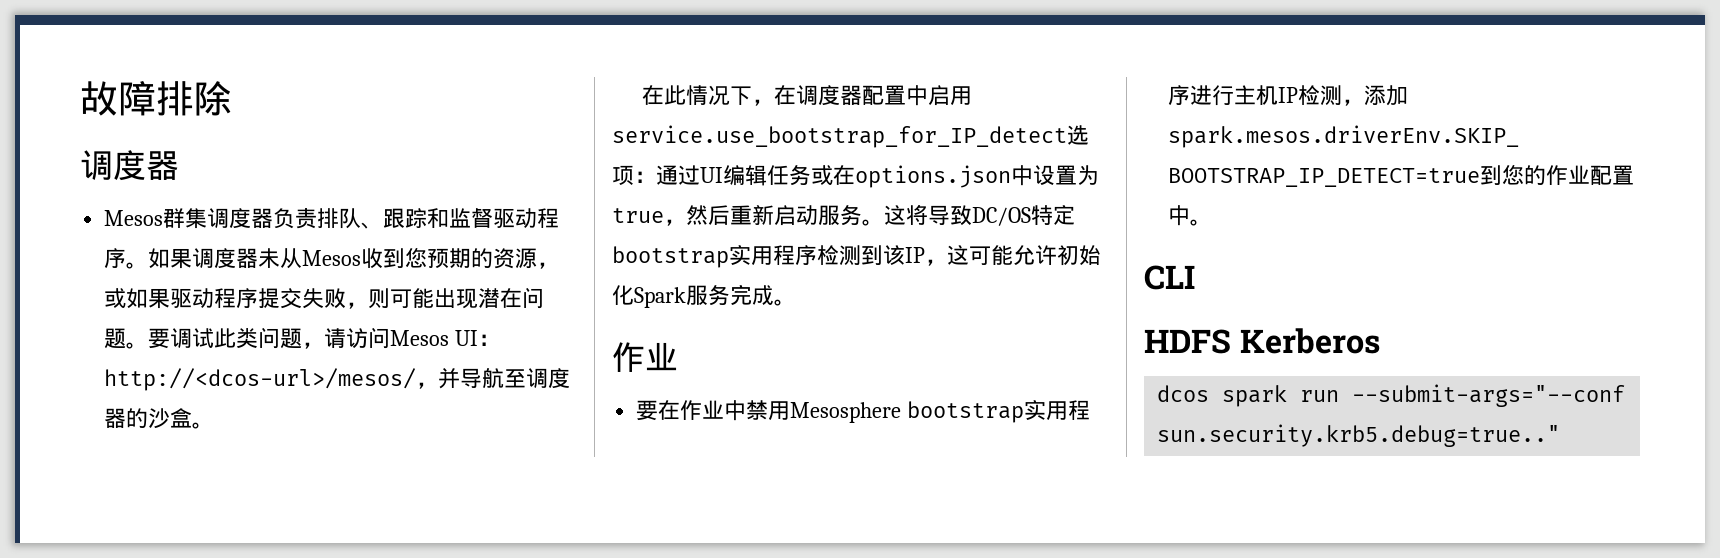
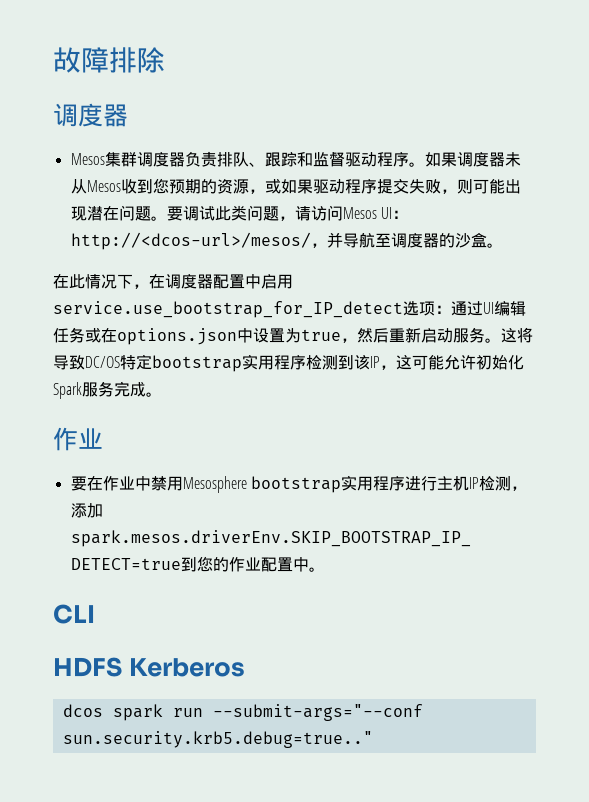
- Mesos群集调度器负责排队、跟踪和监督驱动程序。
+ Mesos集群调度器负责排队、跟踪和监督驱动程序。

